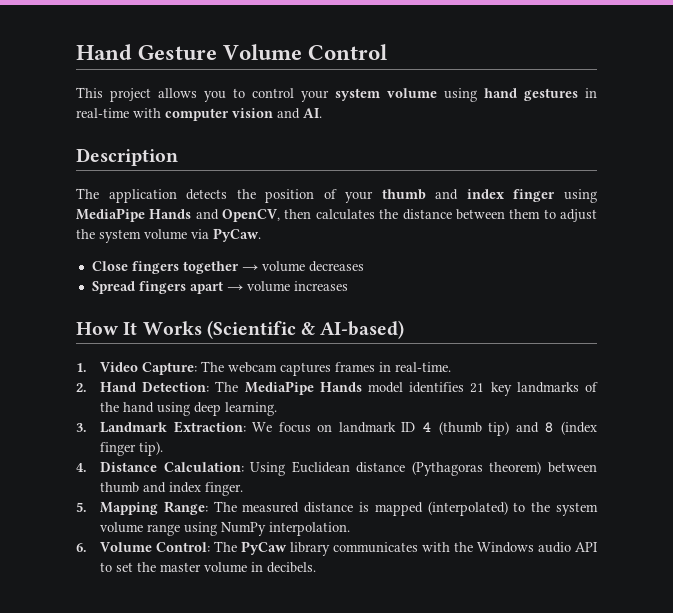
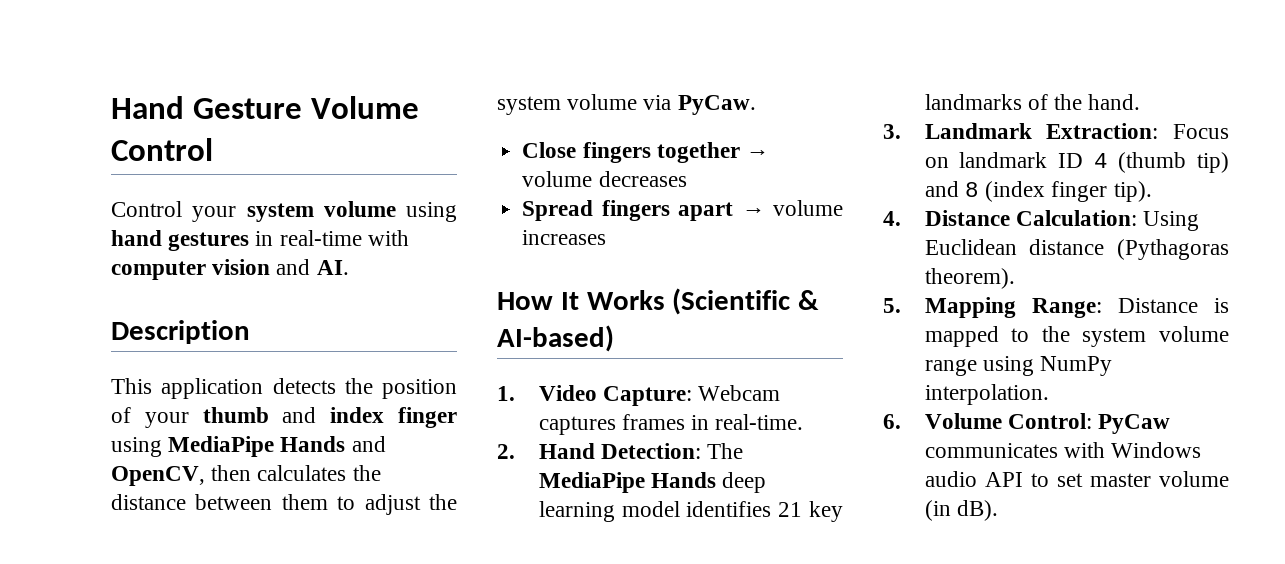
- This project allows you to control your system volume using hand gestures in real-time with computer vision and AI.
+ Control your system volume using hand gestures in real-time with computer vision and AI.
- The application detects the position of your thumb and index finger using MediaPipe Hands and OpenCV, then calculates the distance between them to adjust the system volume via PyCaw.
+ This application detects the position of your thumb and index finger using MediaPipe Hands and OpenCV, then calculates the distance between them to adjust the system volume via PyCaw.
- 1. Video Capture: The webcam captures frames in real-time.
+ 1. Video Capture: Webcam captures frames in real-time.
- 2. Hand Detection: The MediaPipe Hands model identifies 21 key landmarks of the hand using deep learning.
+ 2. Hand Detection: The MediaPipe Hands deep learning model identifies 21 key landmarks of the hand.
- 3. Landmark Extraction: We focus on landmark ID 4 (thumb tip) and 8 (index finger tip).
+ 3. Landmark Extraction: Focus on landmark ID 4 (thumb tip) and 8 (index finger tip).
- 4. Distance Calculation: Using Euclidean distance (Pythagoras theorem) between thumb and index finger.
+ 4. Distance Calculation: Using Euclidean distance (Pythagoras theorem).
- 5. Mapping Range: The measured distance is mapped (interpolated) to the system volume range using NumPy interpolation.
+ 5. Mapping Range: Distance is mapped to the system volume range using NumPy interpolation.
- 6. Volume Control: The PyCaw library communicates with the Windows audio API to set the master volume in decibels.
+ 6. Volume Control: PyCaw communicates with Windows audio API to set master volume (in dB).

